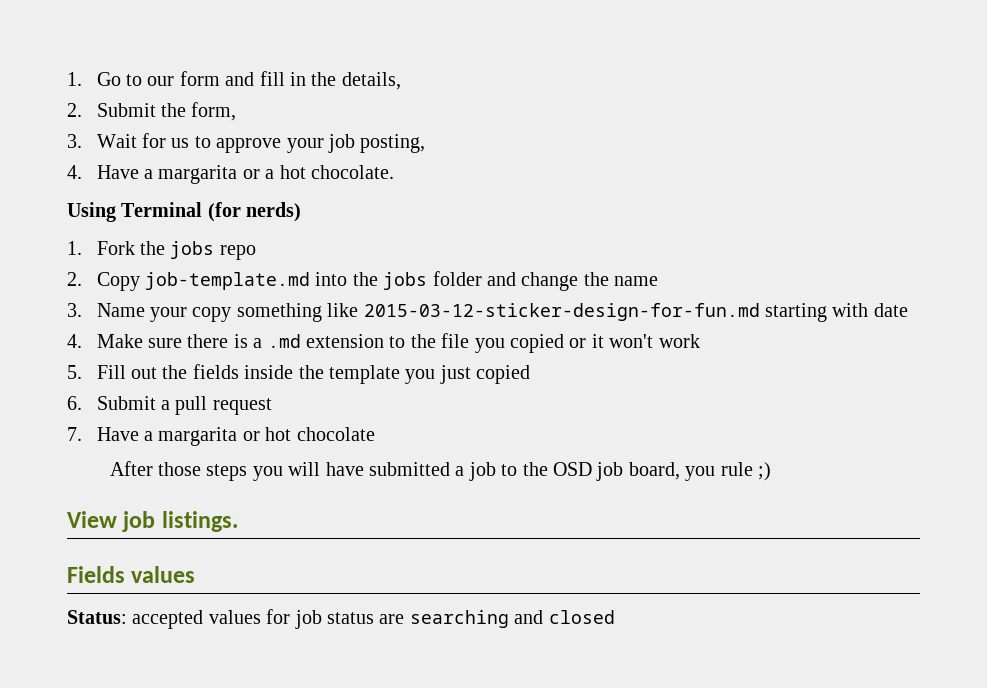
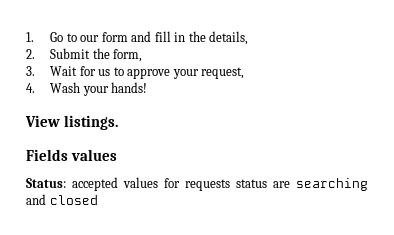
- 3. Wait for us to approve your job posting,
- 4. Have a margarita or a hot chocolate.
- Using Terminal (for nerds)
- 1. Fork the jobs repo
- 2. Copy job-template.md into the jobs folder and change the name
- 3. Name your copy something like 2015-03-12-sticker-design-for-fun.md starting with date
- 4. Make sure there is a .md extension to the file you copied or it won't work
- 5. Fill out the fields inside the template you just copied
- 6. Submit a pull request
- 7. Have a margarita or hot chocolate
- After those steps you will have submitted a job to the OSD job board, you rule ;)
+ 3. Wait for us to approve your request,
+ 4. Wash your hands!
- View job listings.
+ View listings.
- Status: accepted values for job status are searching and closed
+ Status: accepted values for requests status are searching and closed

